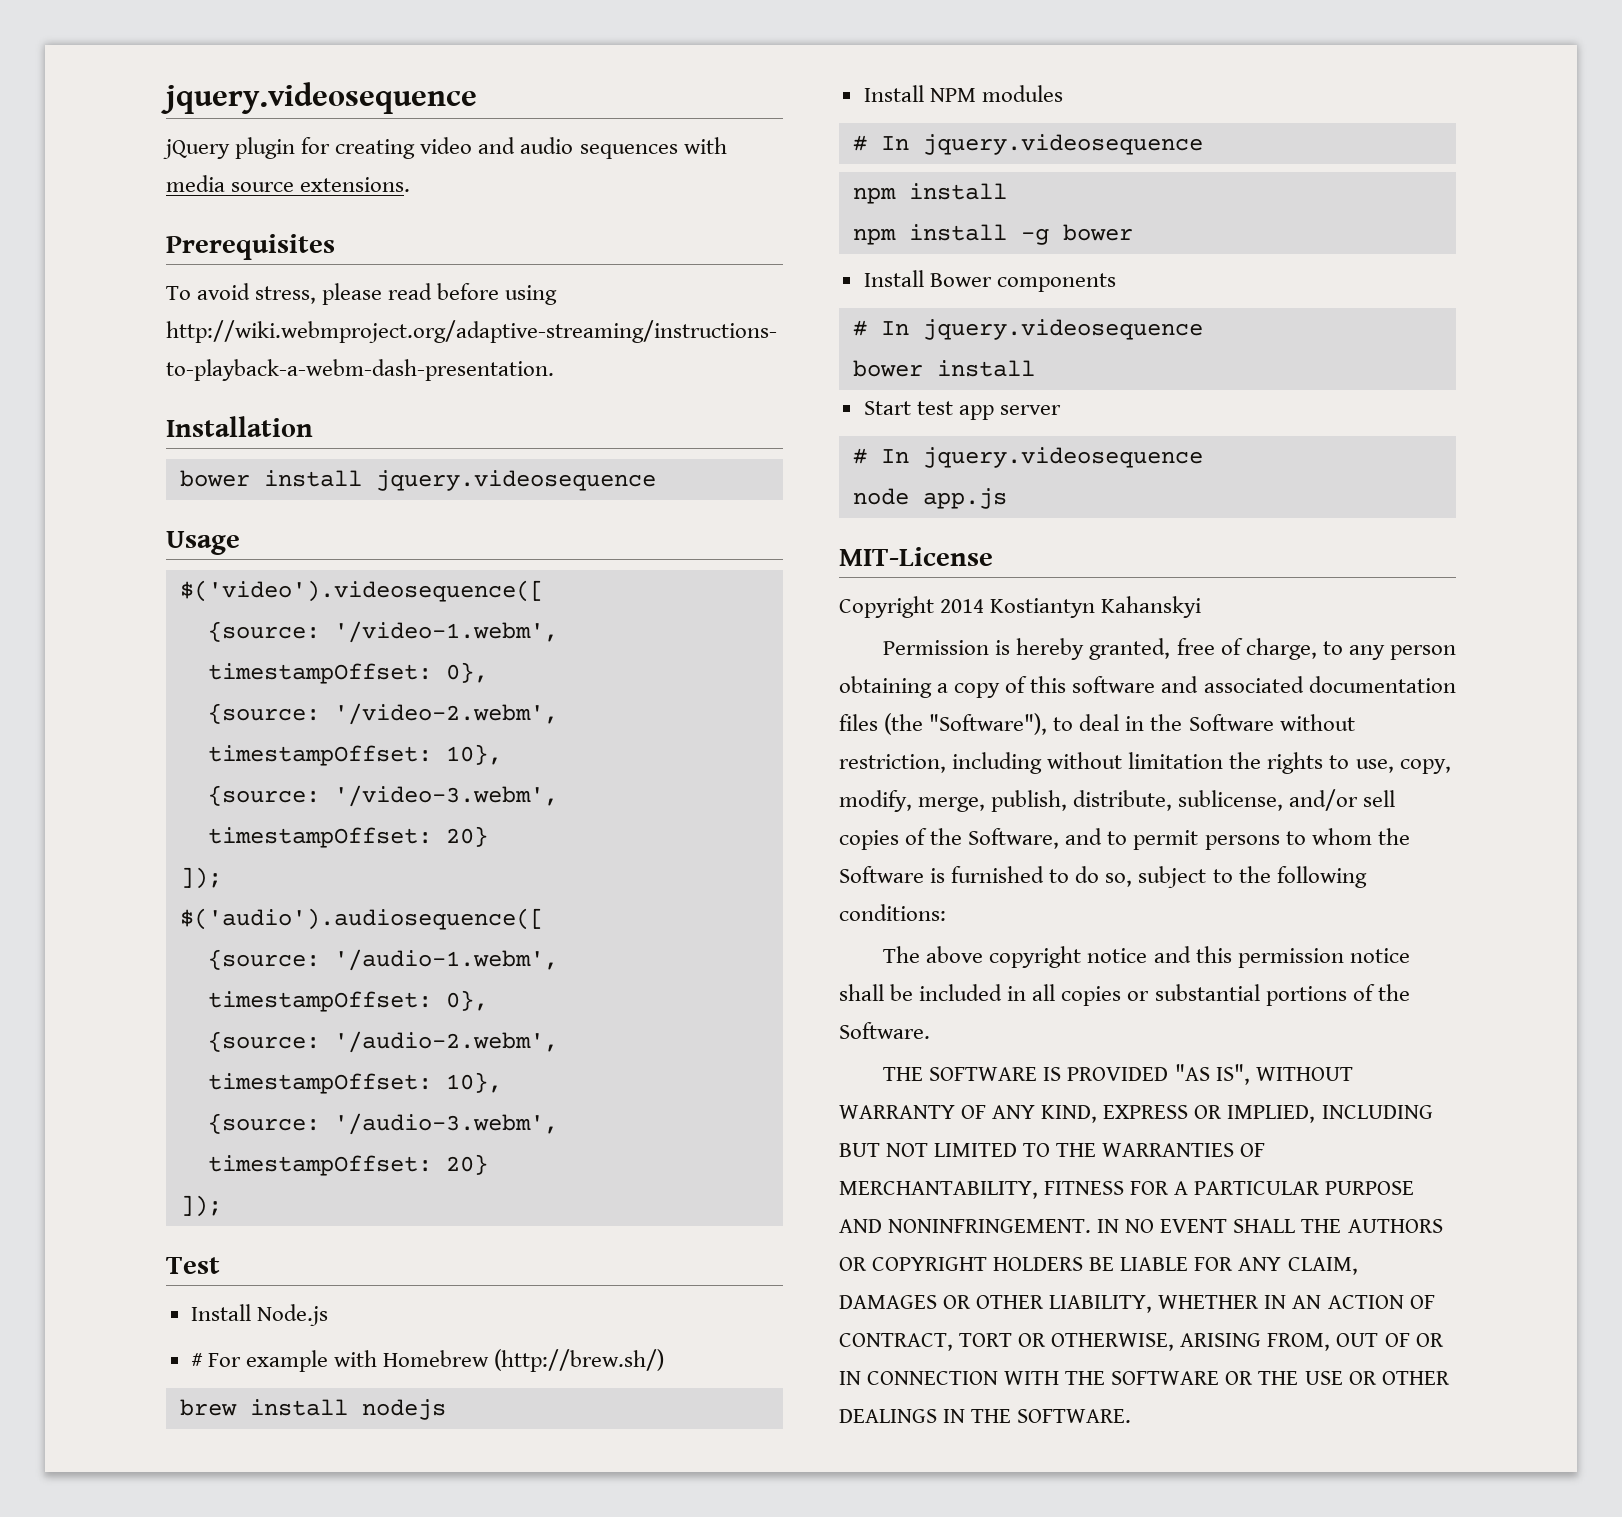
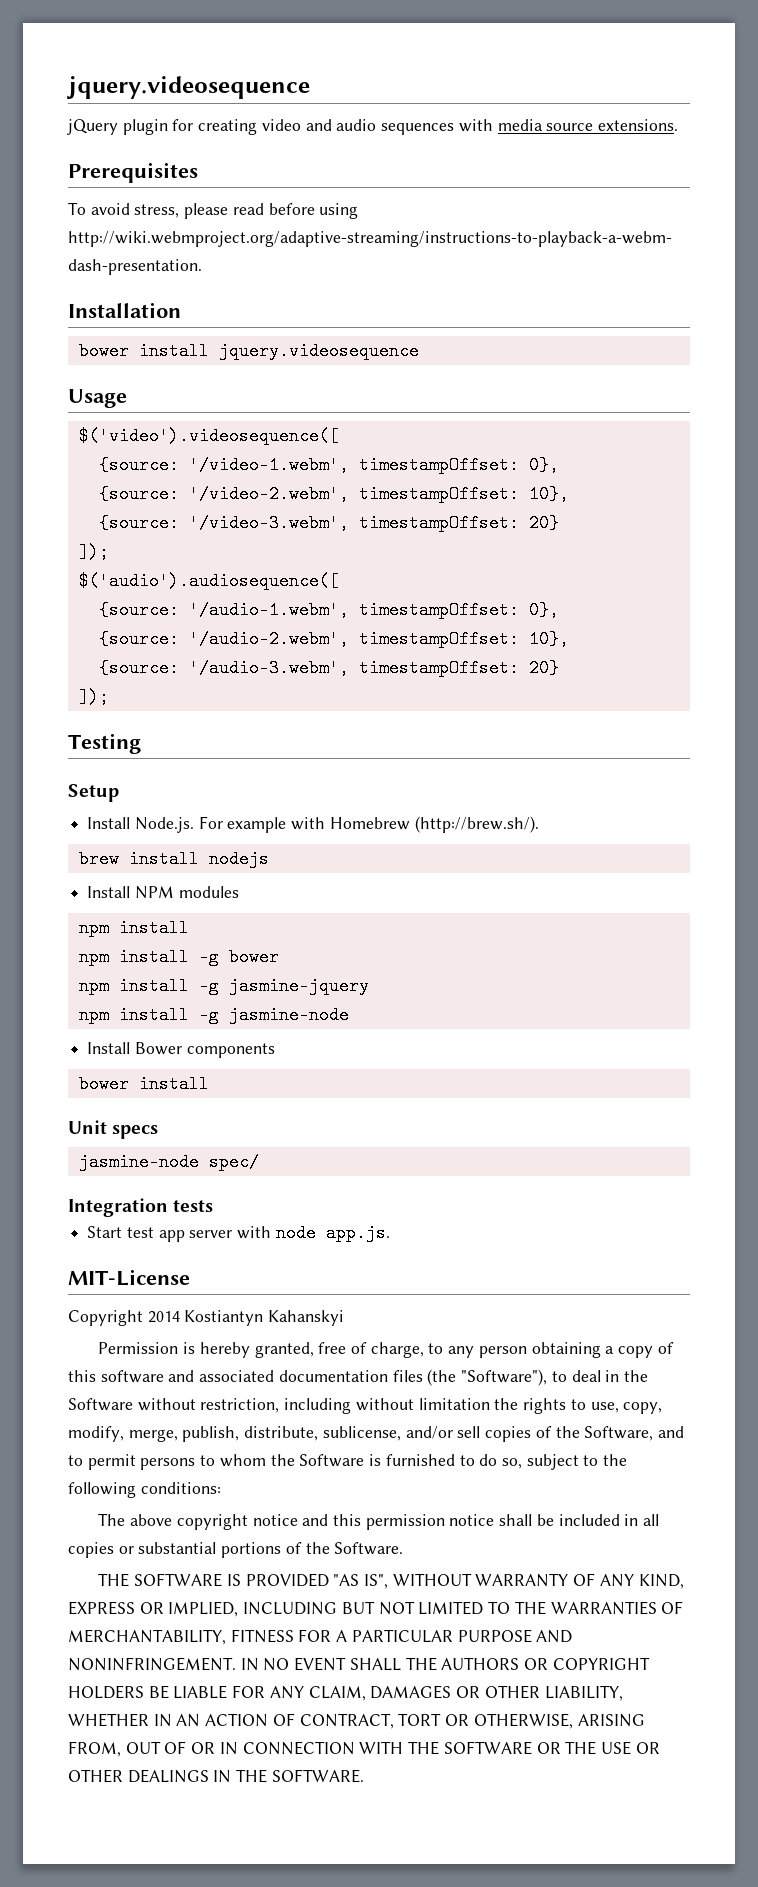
- Test
- Install Node.js
- # For example with Homebrew (http://brew.sh/)
+ Testing
+ Setup
+ Install Node.js. For example with Homebrew (http://brew.sh/).
  Install NPM modules
- # In jquery.videosequence
+ npm install -g jasmine-jquery
+ npm install -g jasmine-node
  Install Bower components
- # In jquery.videosequence
  bower install
+ Unit specs
+ jasmine-node spec/
+ Integration tests
- Start test app server
- # In jquery.videosequence
- node app.js
+ Start test app server with node app.js.

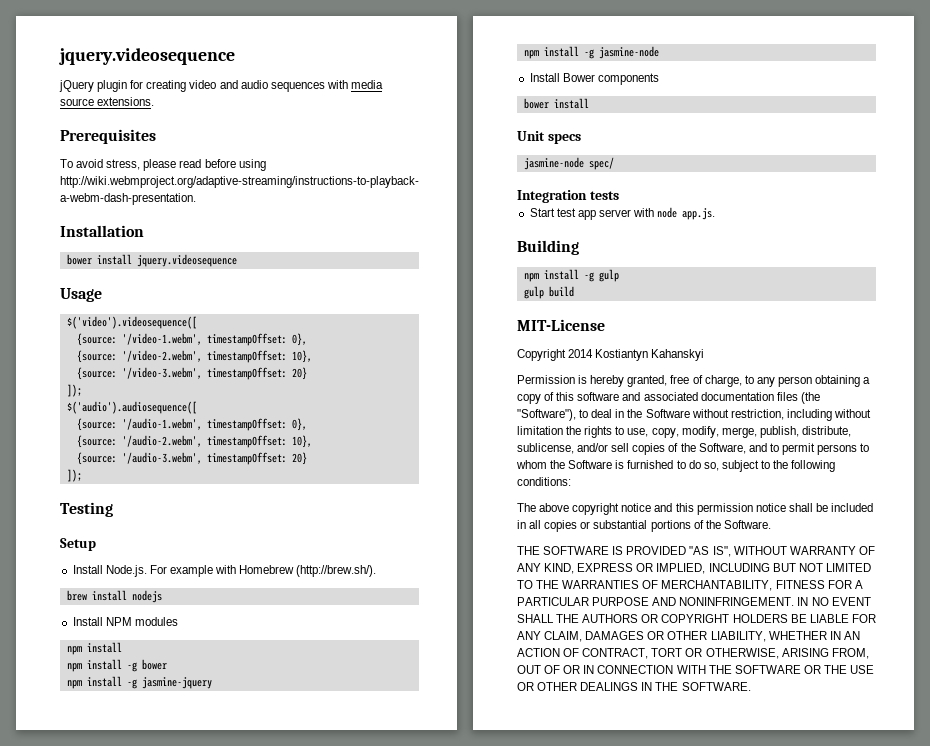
+ Building
+ npm install -g gulp
+ gulp build

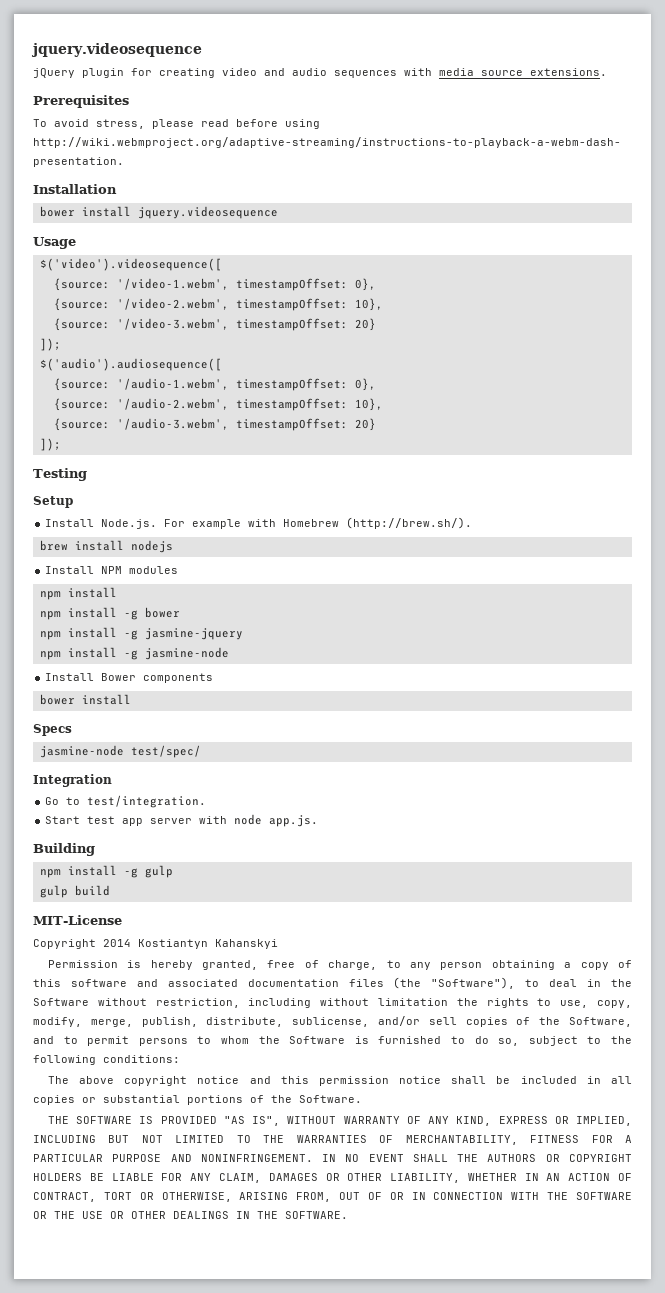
- Unit specs
- jasmine-node spec/
+ Specs
+ jasmine-node test/spec/
- Integration tests
+ Integration
+ Go to test/integration.

